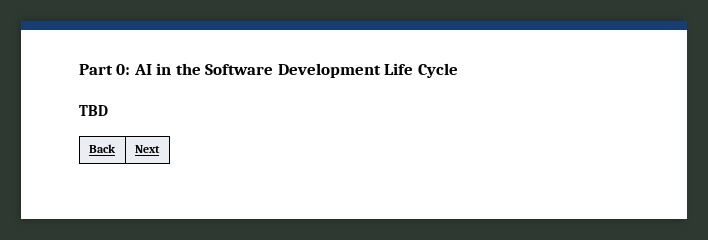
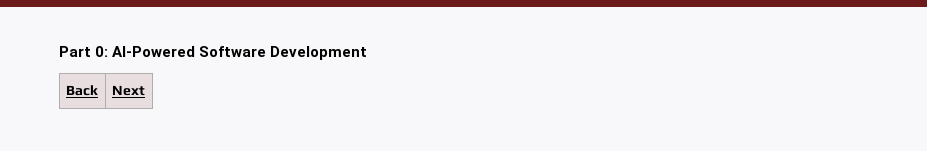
- Part 0: AI in the Software Development Life Cycle
- TBD
+ Part 0: AI-Powered Software Development

